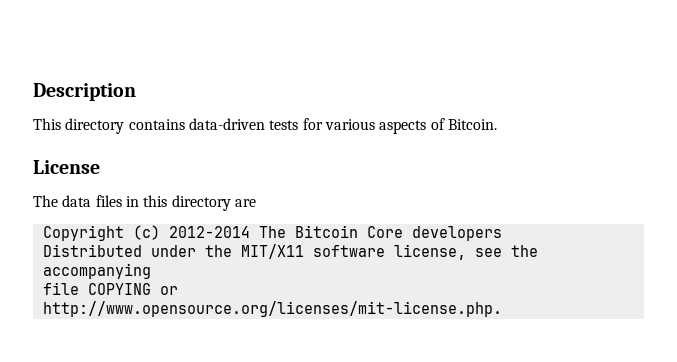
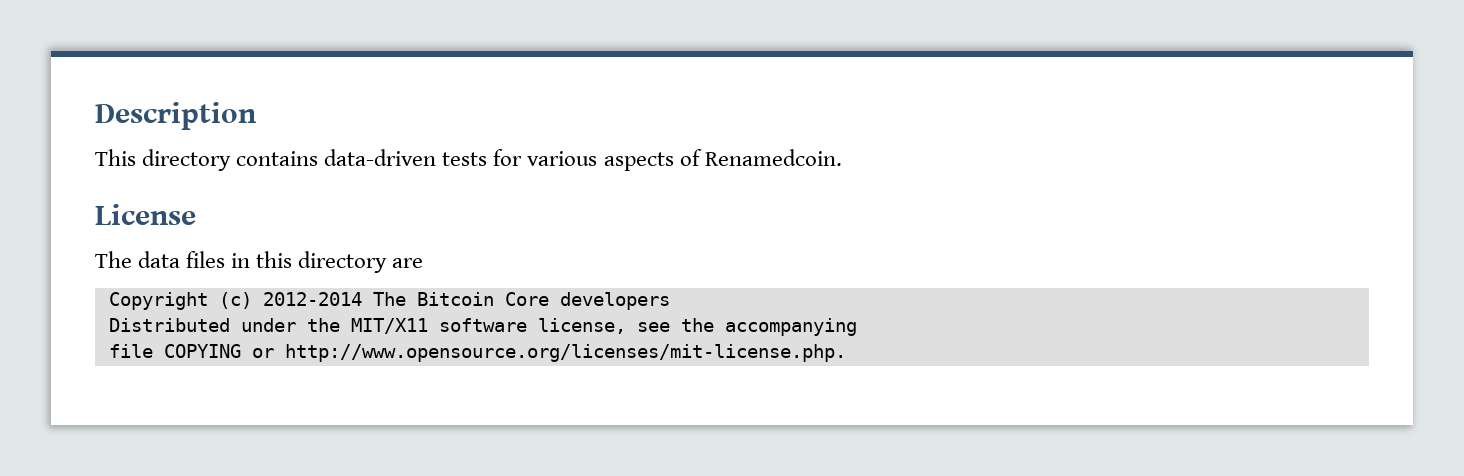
- This directory contains data-driven tests for various aspects of Bitcoin.
+ This directory contains data-driven tests for various aspects of Renamedcoin.

